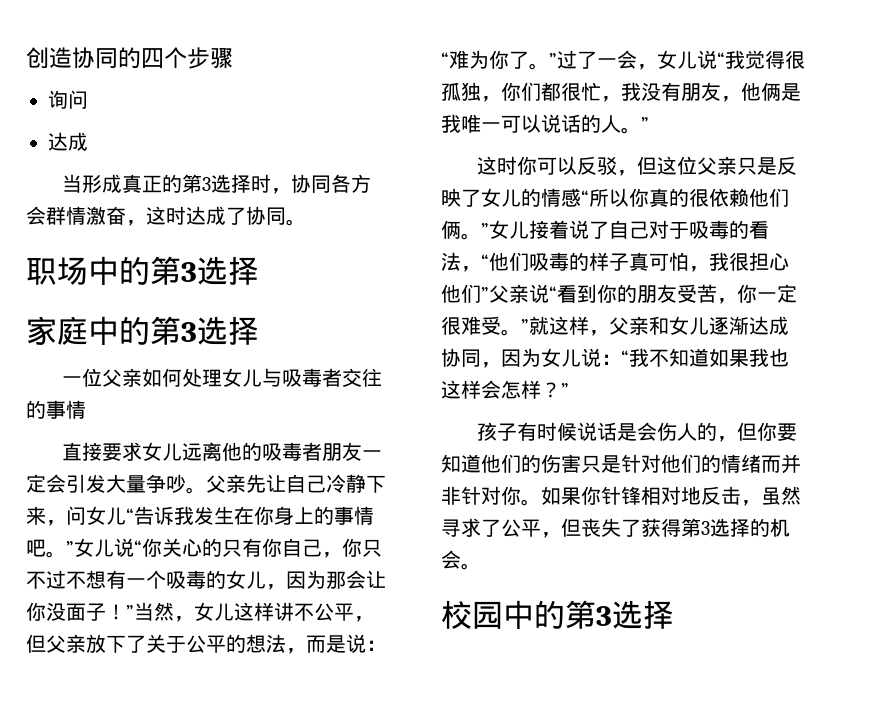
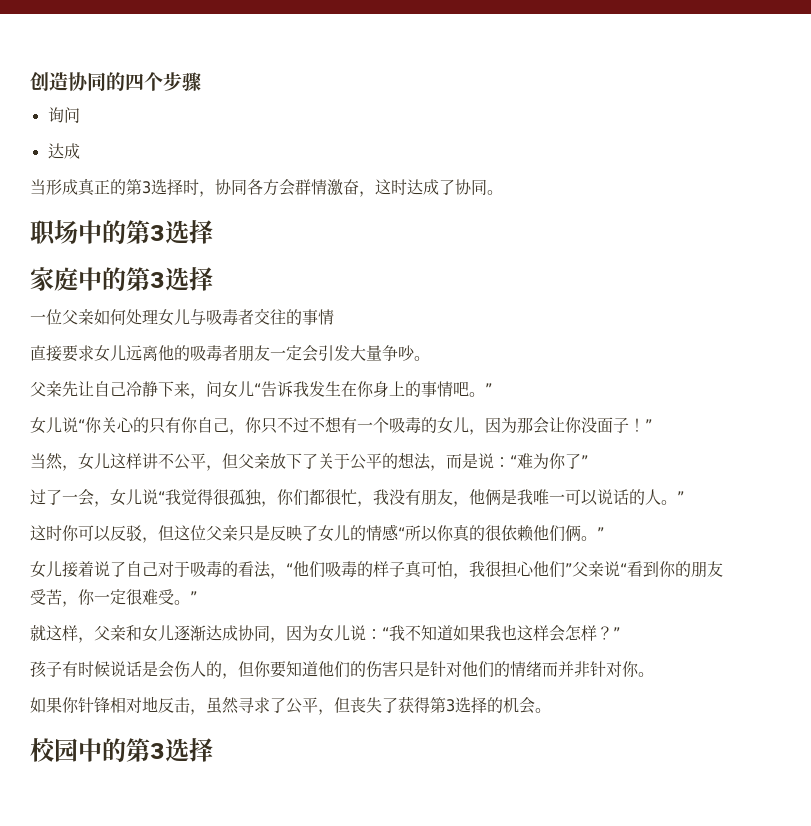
- 直接要求女儿远离他的吸毒者朋友一定会引发大量争吵。父亲先让自己冷静下来，问女儿“告诉我发生在你身上的事情吧。”女儿说“你关心的只有你自己，你只不过不想有一个吸毒的女儿，因为那会让你没面子！”当然，女儿这样讲不公平，但父亲放下了关于公平的想法，而是说：
+ 直接要求女儿远离他的吸毒者朋友一定会引发大量争吵。
+ 父亲先让自己冷静下来，问女儿“告诉我发生在你身上的事情吧。”
+ 女儿说“你关心的只有你自己，你只不过不想有一个吸毒的女儿，因为那会让你没面子！”
+ 当然，女儿这样讲不公平，但父亲放下了关于公平的想法，而是说：
- “难为你了。”过了一会，女儿说“我觉得很孤独，你们都很忙，我没有朋友，他俩是我唯一可以说话的人。”
+ “难为你了”
+ 过了一会，女儿说“我觉得很孤独，你们都很忙，我没有朋友，他俩是我唯一可以说话的人。”
- 这时你可以反驳，但这位父亲只是反映了女儿的情感“所以你真的很依赖他们俩。”女儿接着说了自己对于吸毒的看法，“他们吸毒的样子真可怕，我很担心他们”父亲说“看到你的朋友受苦，你一定很难受。”就这样，父亲和女儿逐渐达成协同，因为女儿说：
+ 这时你可以反驳，但这位父亲只是反映了女儿的情感“所以你真的很依赖他们俩。”
+ 女儿接着说了自己对于吸毒的看法，“他们吸毒的样子真可怕，我很担心他们”父亲说“看到你的朋友受苦，你一定很难受。”
+ 就这样，父亲和女儿逐渐达成协同，因为女儿说：
- 孩子有时候说话是会伤人的，但你要知道他们的伤害只是针对他们的情绪而并非针对你。如果你针锋相对地反击，虽然寻求了公平，但丧失了获得第3选择的机会。
+ 孩子有时候说话是会伤人的，但你要知道他们的伤害只是针对他们的情绪而并非针对你。
+ 如果你针锋相对地反击，虽然寻求了公平，但丧失了获得第3选择的机会。

